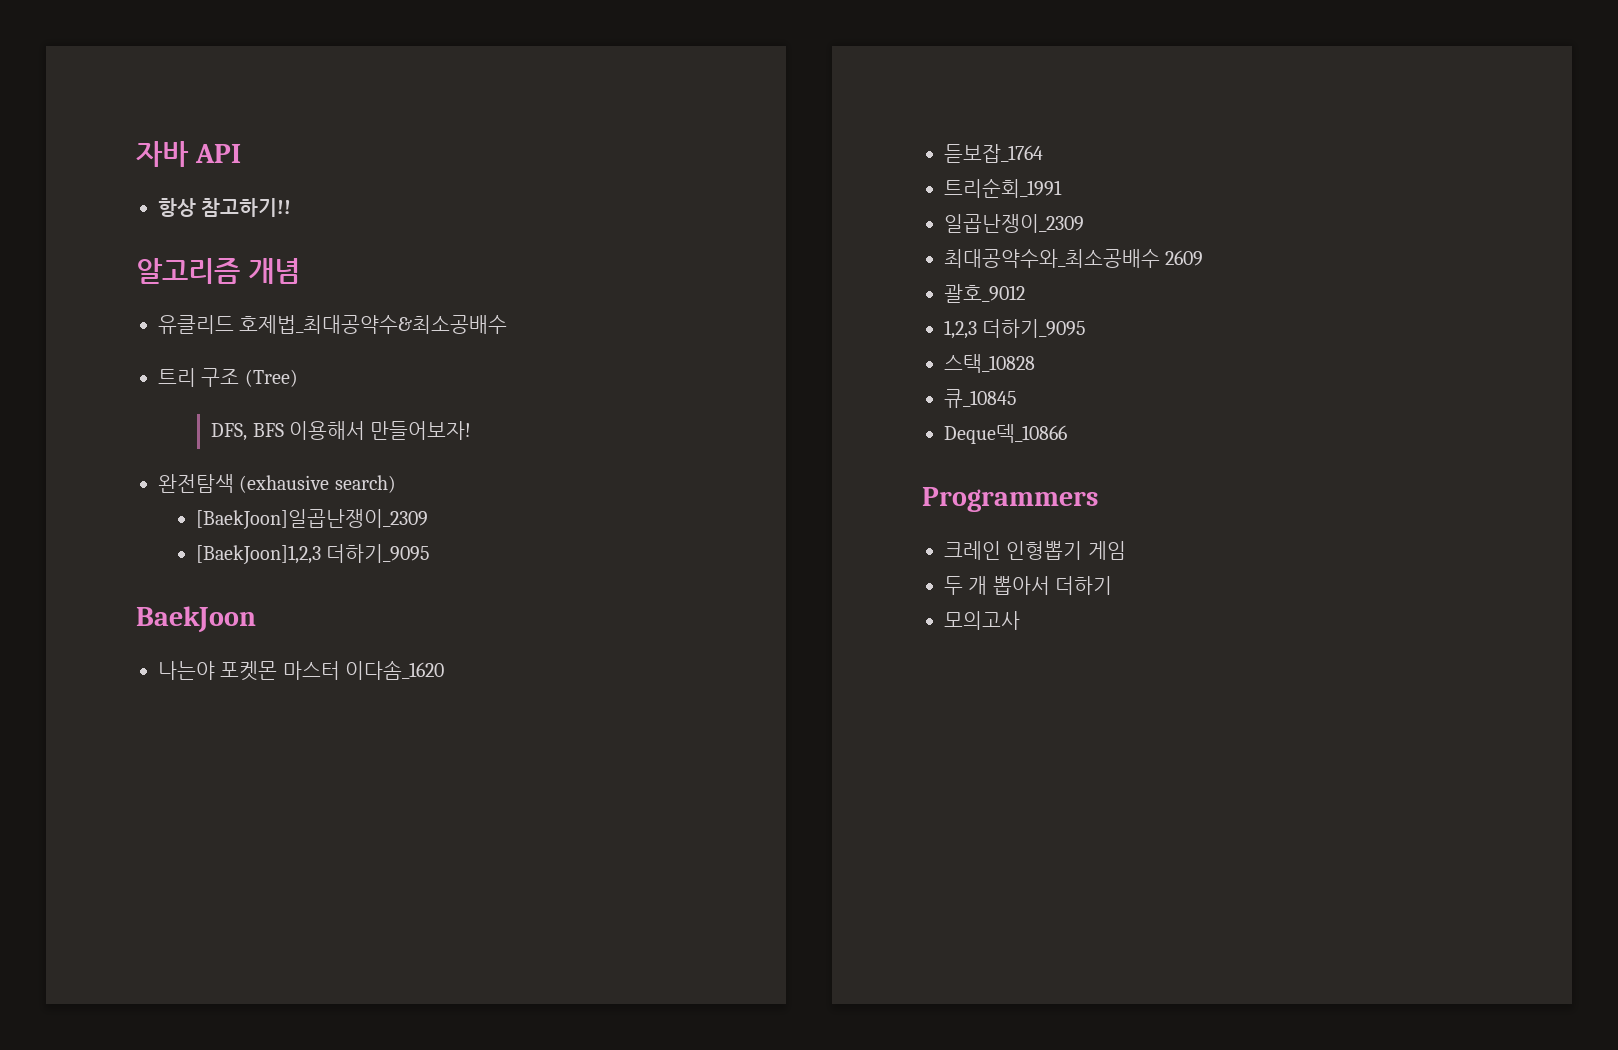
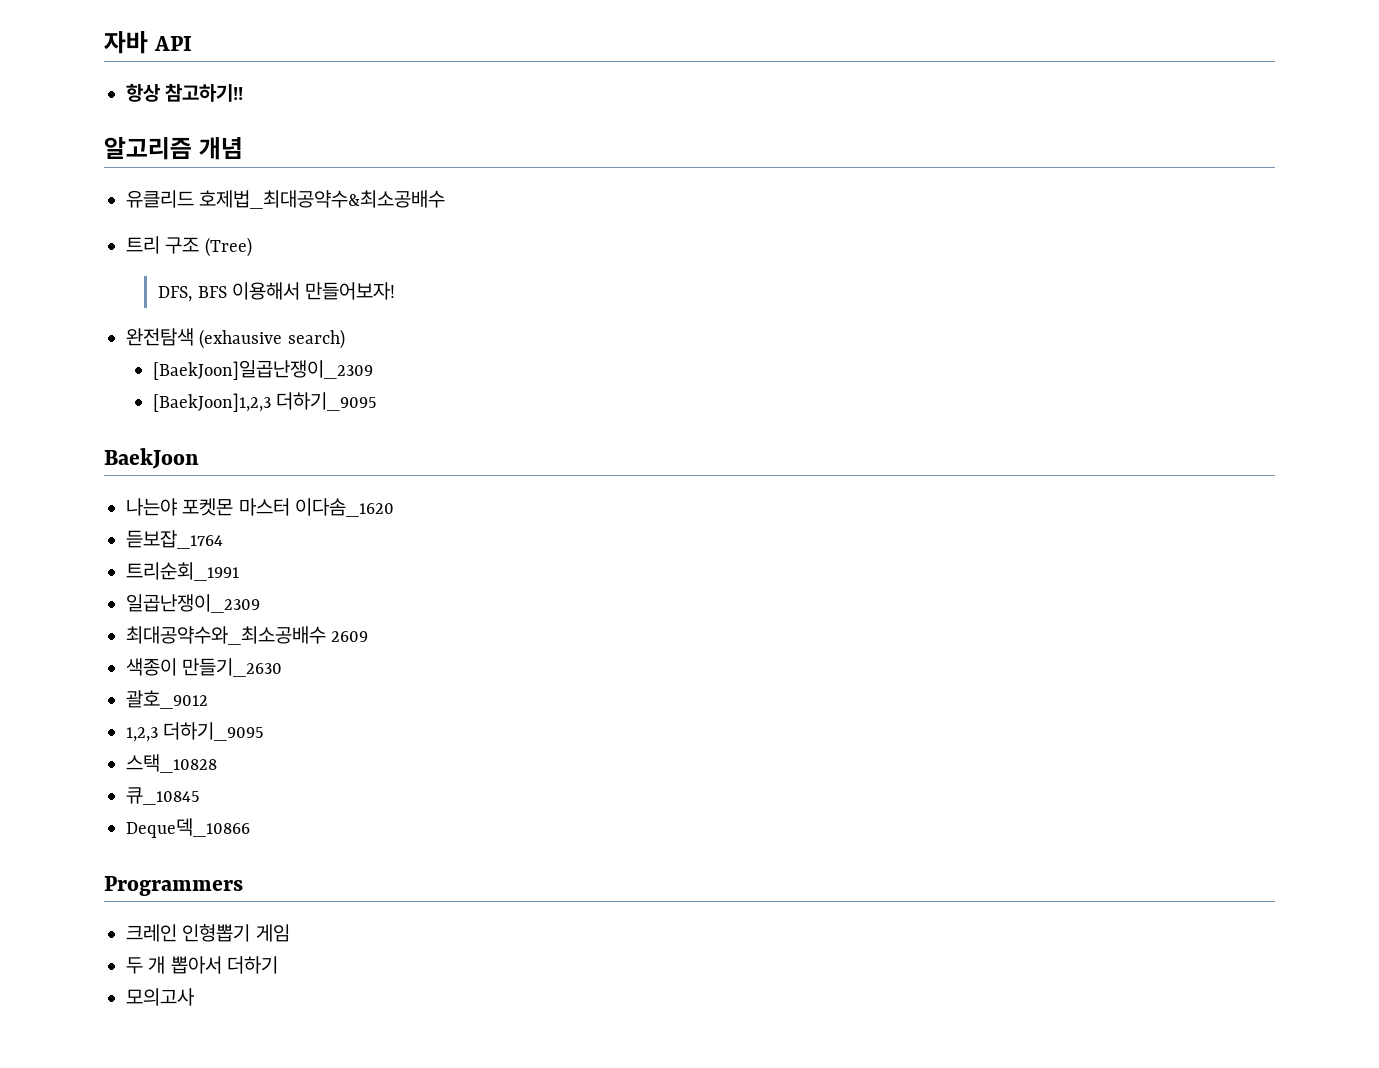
+ 색종이 만들기_2630

